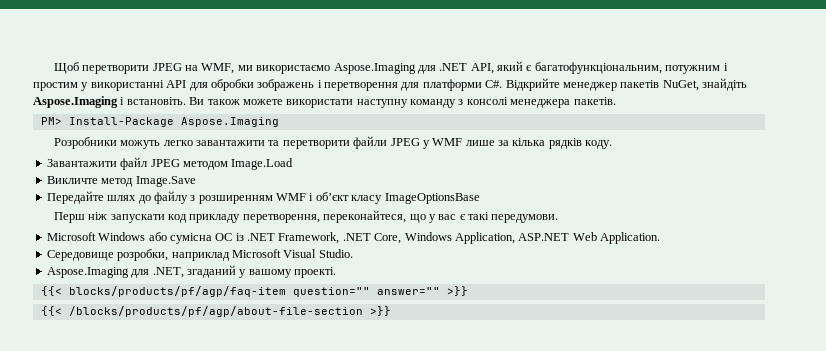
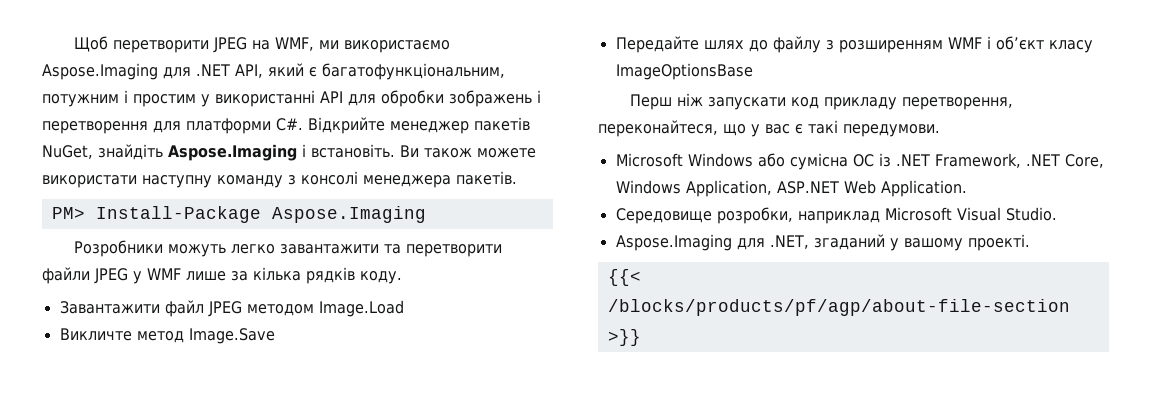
- {{< blocks/products/pf/agp/faq-item question="" answer="" >}}

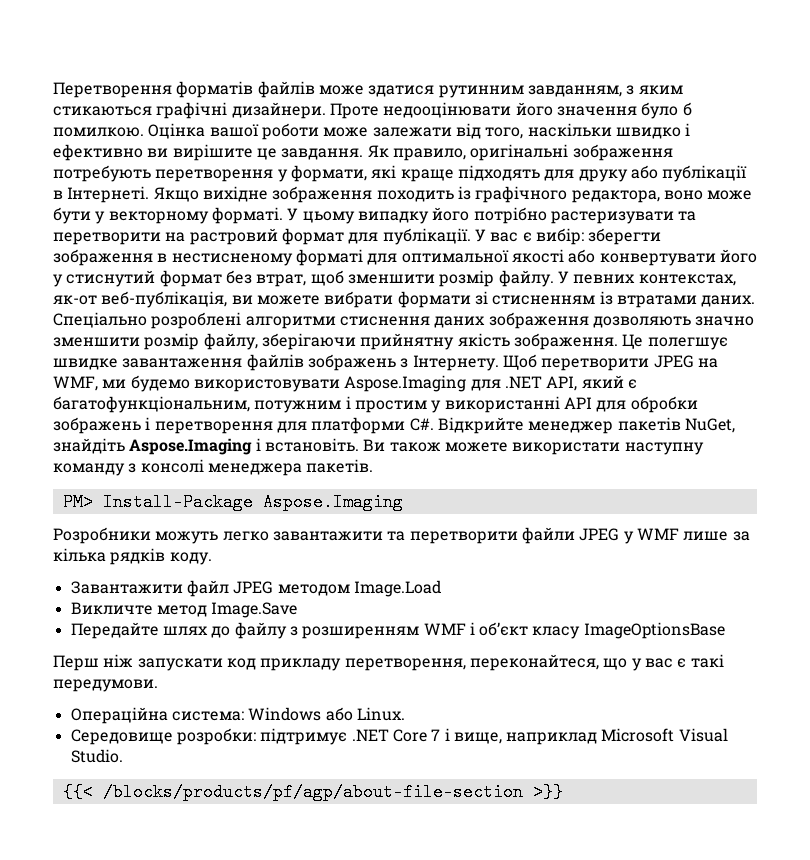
+ Перетворення форматів файлів може здатися рутинним завданням, з яким стикаються графічні дизайнери. Проте недооцінювати його значення було б помилкою. Оцінка вашої роботи може залежати від того, наскільки швидко і ефективно ви вирішите це завдання. Як правило, оригінальні зображення потребують перетворення у формати, які краще підходять для друку або публікації в Інтернеті. Якщо вихідне зображення походить із графічного редактора, воно може бути у векторному форматі. У цьому випадку його потрібно растеризувати та перетворити на растровий формат для публікації. У вас є вибір: зберегти зображення в нестисненому форматі для оптимальної якості або конвертувати його у стиснутий формат без втрат, щоб зменшити розмір файлу. У певних контекстах, як-от веб-публікація, ви можете вибрати формати зі стисненням із втратами даних. Спеціально розроблені алгоритми стиснення даних зображення дозволяють значно зменшити розмір файлу, зберігаючи прийнятну якість зображення. Це полегшує швидке завантаження файлів зображень з Інтернету.
- Щоб перетворити JPEG на WMF, ми використаємо Aspose.Imaging для .NET API, який є багатофункціональним, потужним і простим у використанні API для обробки зображень і перетворення для платформи C#. Відкрийте менеджер пакетів NuGet, знайдіть Aspose.Imaging і встановіть.
+ Щоб перетворити JPEG на WMF, ми будемо використовувати Aspose.Imaging для .NET API, який є багатофункціональним, потужним і простим у використанні API для обробки зображень і перетворення для платформи C#. Відкрийте менеджер пакетів NuGet, знайдіть Aspose.Imaging і встановіть.
- Microsoft Windows або сумісна ОС із .NET Framework, .NET Core, Windows Application, ASP.NET Web Application.
- Середовище розробки, наприклад Microsoft Visual Studio.
- Aspose.Imaging для .NET, згаданий у вашому проекті.
+ Операційна система: Windows або Linux.
+ Середовище розробки: підтримує .NET Core 7 і вище, наприклад Microsoft Visual Studio.

